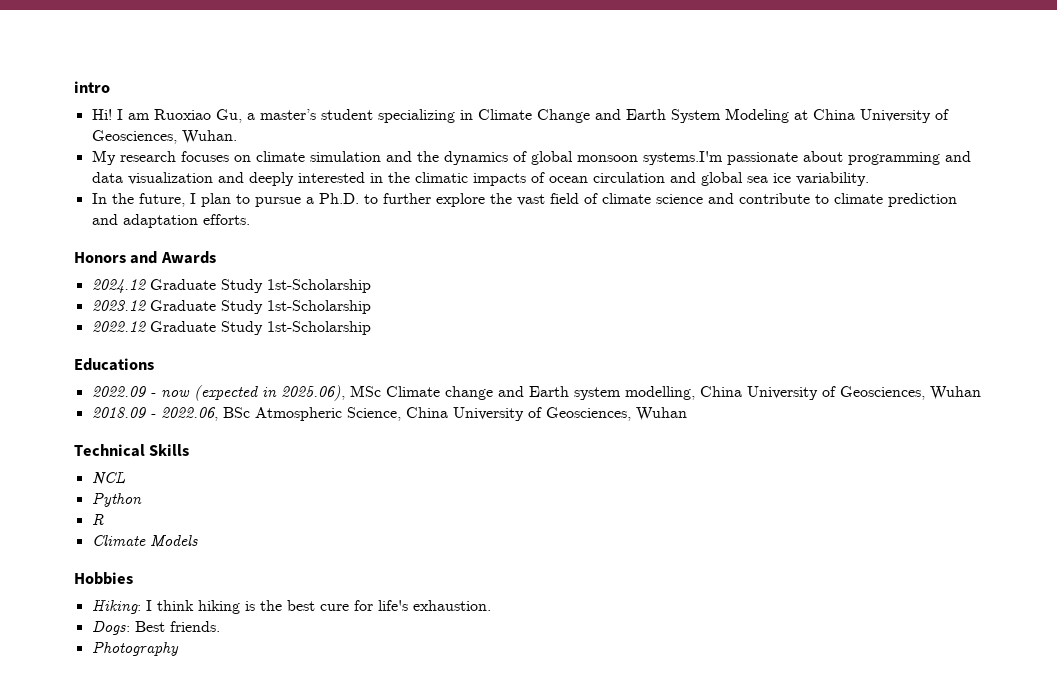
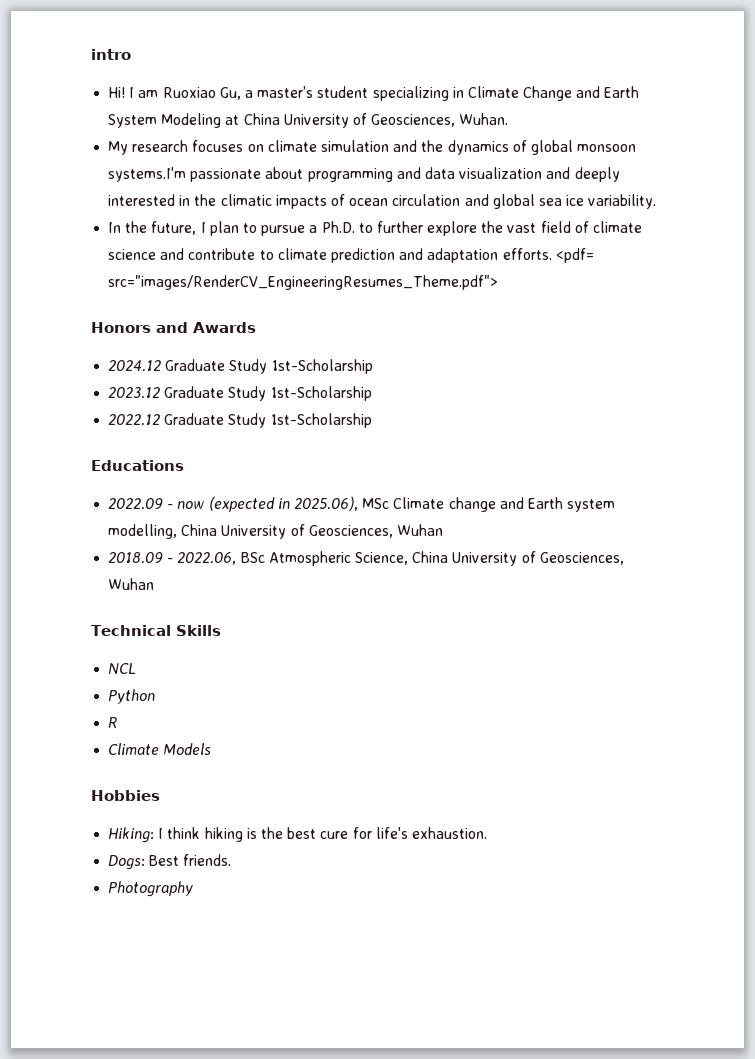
+ <pdf= src="images/RenderCV_EngineeringResumes_Theme.pdf">

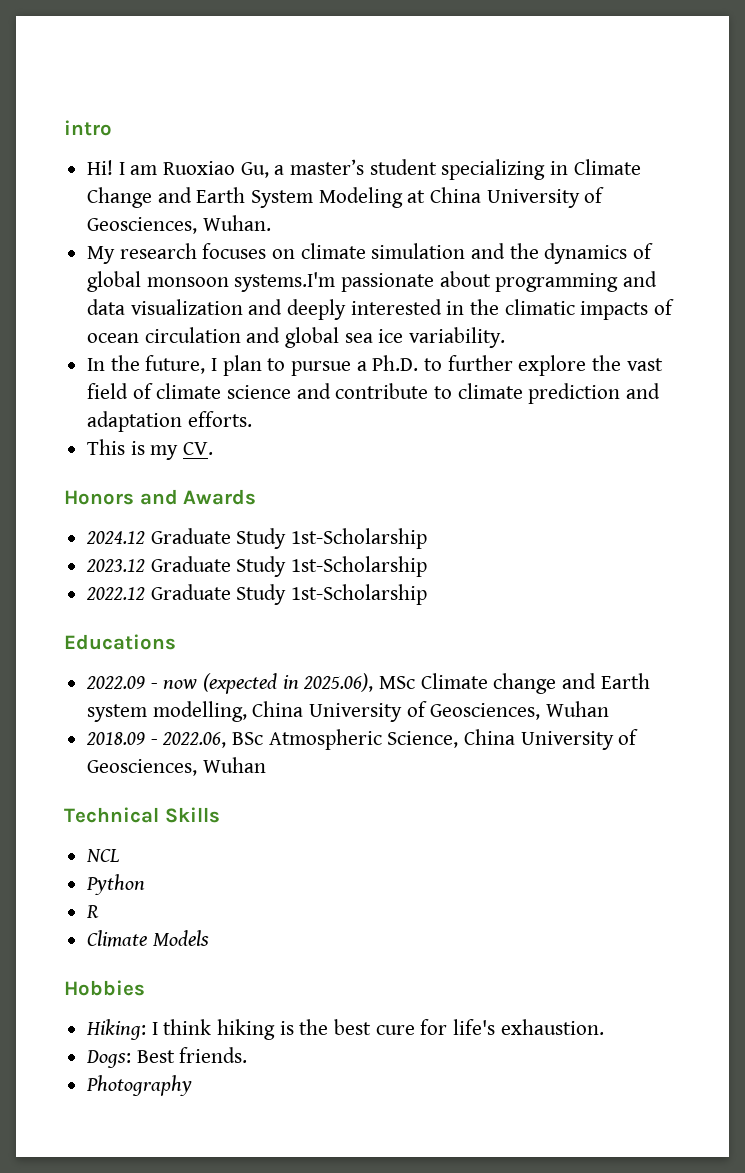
- In the future, I plan to pursue a Ph.D. to further explore the vast field of climate science and contribute to climate prediction and adaptation efforts. <pdf= src="images/RenderCV_EngineeringResumes_Theme.pdf">
+ In the future, I plan to pursue a Ph.D. to further explore the vast field of climate science and contribute to climate prediction and adaptation efforts.
+ This is my CV.

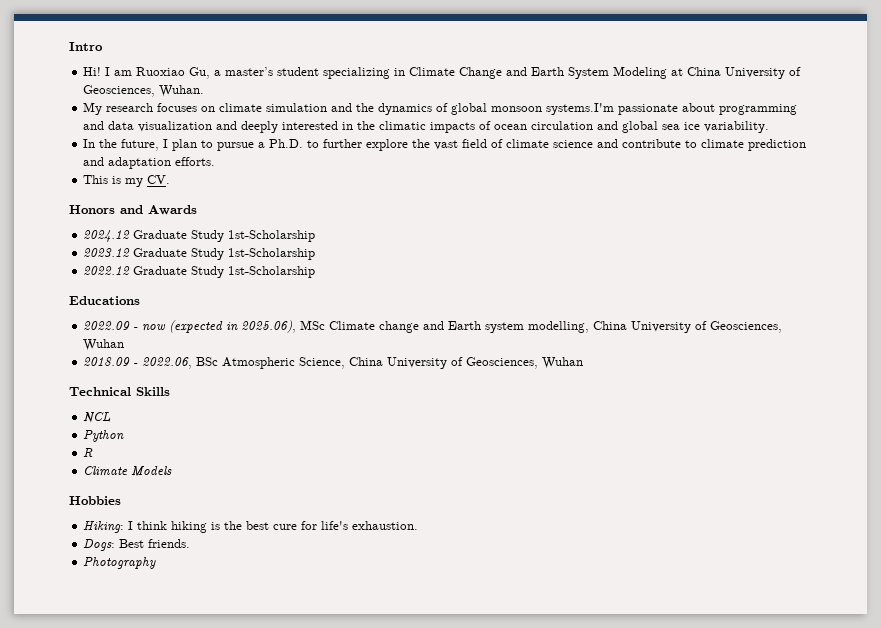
- intro
+ Intro

